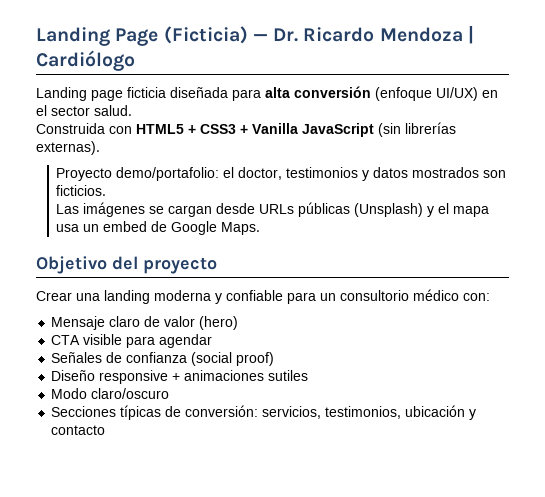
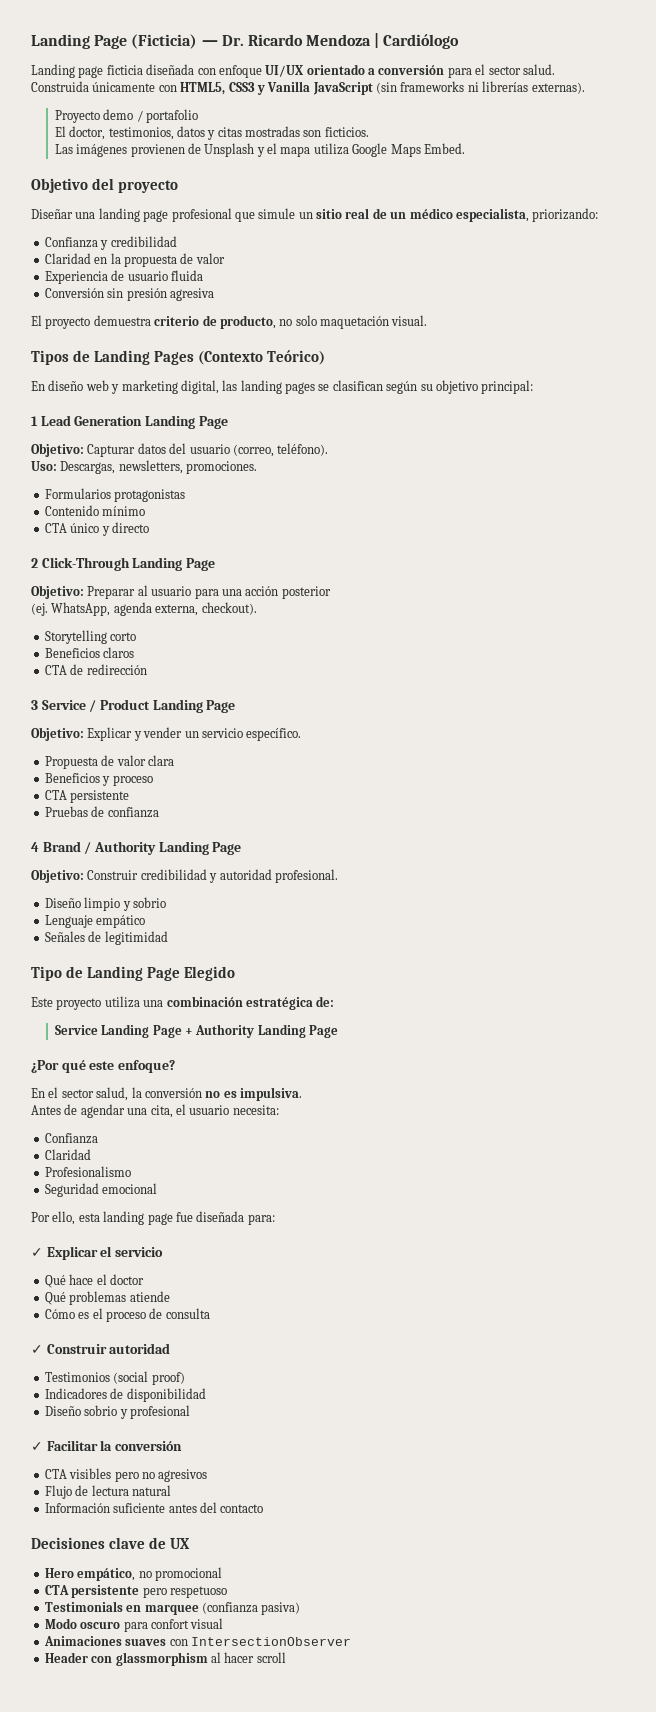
- Landing page ficticia diseñada para alta conversión (enfoque UI/UX) en el sector salud.
+ Landing page ficticia diseñada con enfoque UI/UX orientado a conversión para el sector salud.
- Construida con HTML5 + CSS3 + Vanilla JavaScript (sin librerías externas).
+ Construida únicamente con HTML5, CSS3 y Vanilla JavaScript (sin frameworks ni librerías externas).
- Proyecto demo/portafolio: el doctor, testimonios y datos mostrados son ficticios.
- Las imágenes se cargan desde URLs públicas (Unsplash) y el mapa usa un embed de Google Maps.
+ Proyecto demo / portafolio
+ El doctor, testimonios, datos y citas mostradas son ficticios.
+ Las imágenes provienen de Unsplash y el mapa utiliza Google Maps Embed.
- Crear una landing moderna y confiable para un consultorio médico con:
- Mensaje claro de valor (hero)
- CTA visible para agendar
- Señales de confianza (social proof)
- Diseño responsive + animaciones sutiles
- Modo claro/oscuro
- Secciones típicas de conversión: servicios, testimonios, ubicación y contacto
+ Diseñar una landing page profesional que simule un sitio real de un médico especialista, priorizando:
+ Confianza y credibilidad
+ Claridad en la propuesta de valor
+ Experiencia de usuario fluida
+ Conversión sin presión agresiva
+ El proyecto demuestra criterio de producto, no solo maquetación visual.
+ Tipos de Landing Pages (Contexto Teórico)
+ En diseño web y marketing digital, las landing pages se clasifican según su objetivo principal:
+ 1 Lead Generation Landing Page
+ Objetivo: Capturar datos del usuario (correo, teléfono).
+ Uso: Descargas, newsletters, promociones.
+ Formularios protagonistas
+ Contenido mínimo
+ CTA único y directo
+ 2 Click-Through Landing Page
+ Objetivo: Preparar al usuario para una acción posterior
+ (ej. WhatsApp, agenda externa, checkout).
+ Storytelling corto
+ Beneficios claros
+ CTA de redirección
+ 3 Service / Product Landing Page
+ Objetivo: Explicar y vender un servicio específico.
+ Propuesta de valor clara
+ Beneficios y proceso
+ CTA persistente
+ Pruebas de confianza
+ 4 Brand / Authority Landing Page
+ Objetivo: Construir credibilidad y autoridad profesional.
+ Diseño limpio y sobrio
+ Lenguaje empático
+ Señales de legitimidad
+ Tipo de Landing Page Elegido
+ Este proyecto utiliza una combinación estratégica de:
+ Service Landing Page + Authority Landing Page
+ ¿Por qué este enfoque?
+ En el sector salud, la conversión no es impulsiva.
+ Antes de agendar una cita, el usuario necesita:
+ Confianza
+ Claridad
+ Profesionalismo
+ Seguridad emocional
+ Por ello, esta landing page fue diseñada para:
+ ✓ Explicar el servicio
+ Qué hace el doctor
+ Qué problemas atiende
+ Cómo es el proceso de consulta
+ ✓ Construir autoridad
+ Testimonios (social proof)
+ Indicadores de disponibilidad
+ Diseño sobrio y profesional
+ ✓ Facilitar la conversión
+ CTA visibles pero no agresivos
+ Flujo de lectura natural
+ Información suficiente antes del contacto
+ Decisiones clave de UX
+ Hero empático, no promocional
+ CTA persistente pero respetuoso
+ Testimonials en marquee (confianza pasiva)
+ Modo oscuro para confort visual
+ Animaciones suaves con IntersectionObserver
+ Header con glassmorphism al hacer scroll

